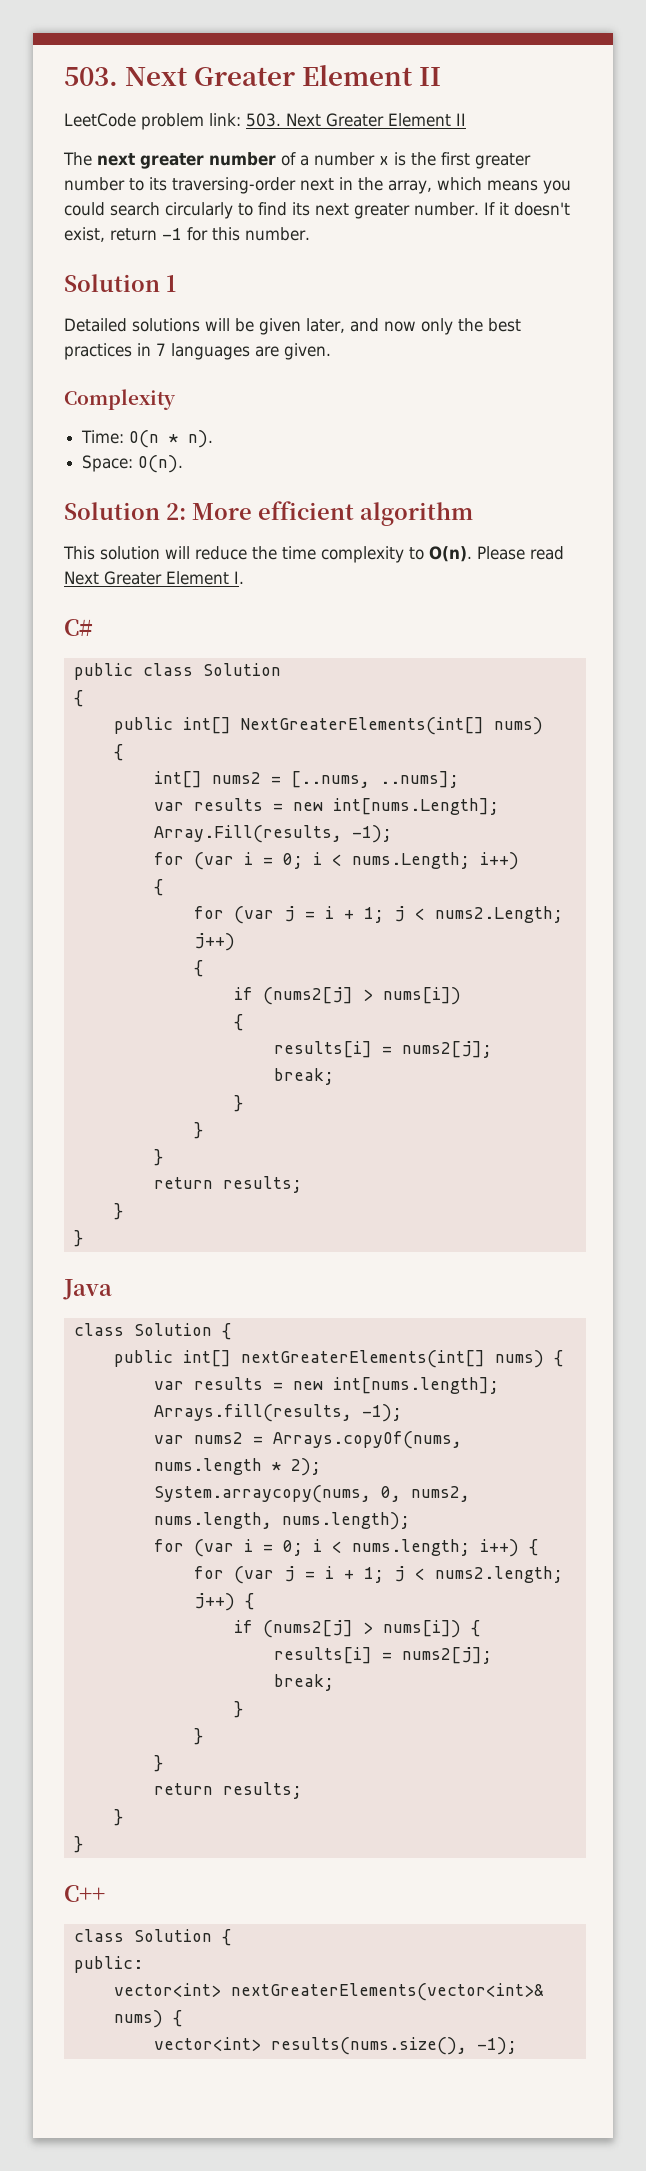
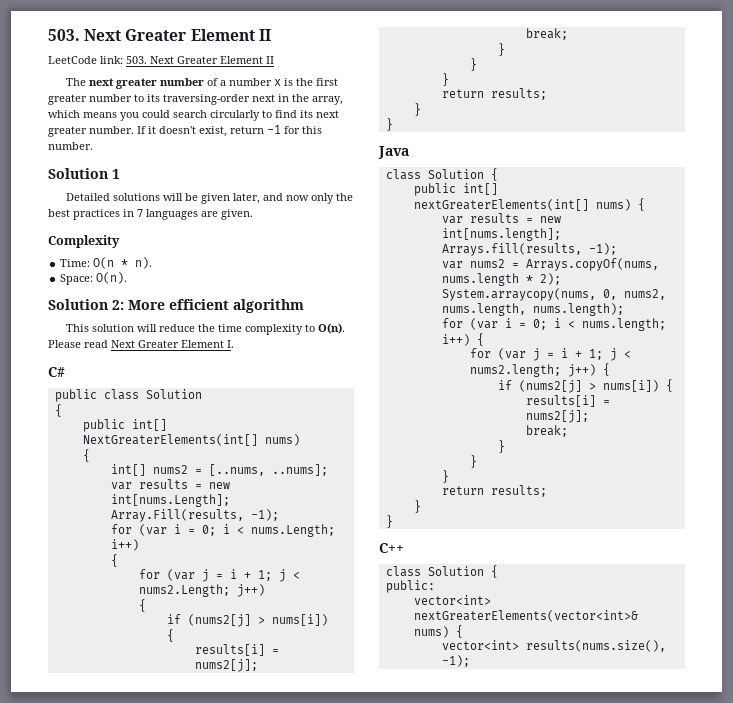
- LeetCode problem link: 503. Next Greater Element II
+ LeetCode link: 503. Next Greater Element II

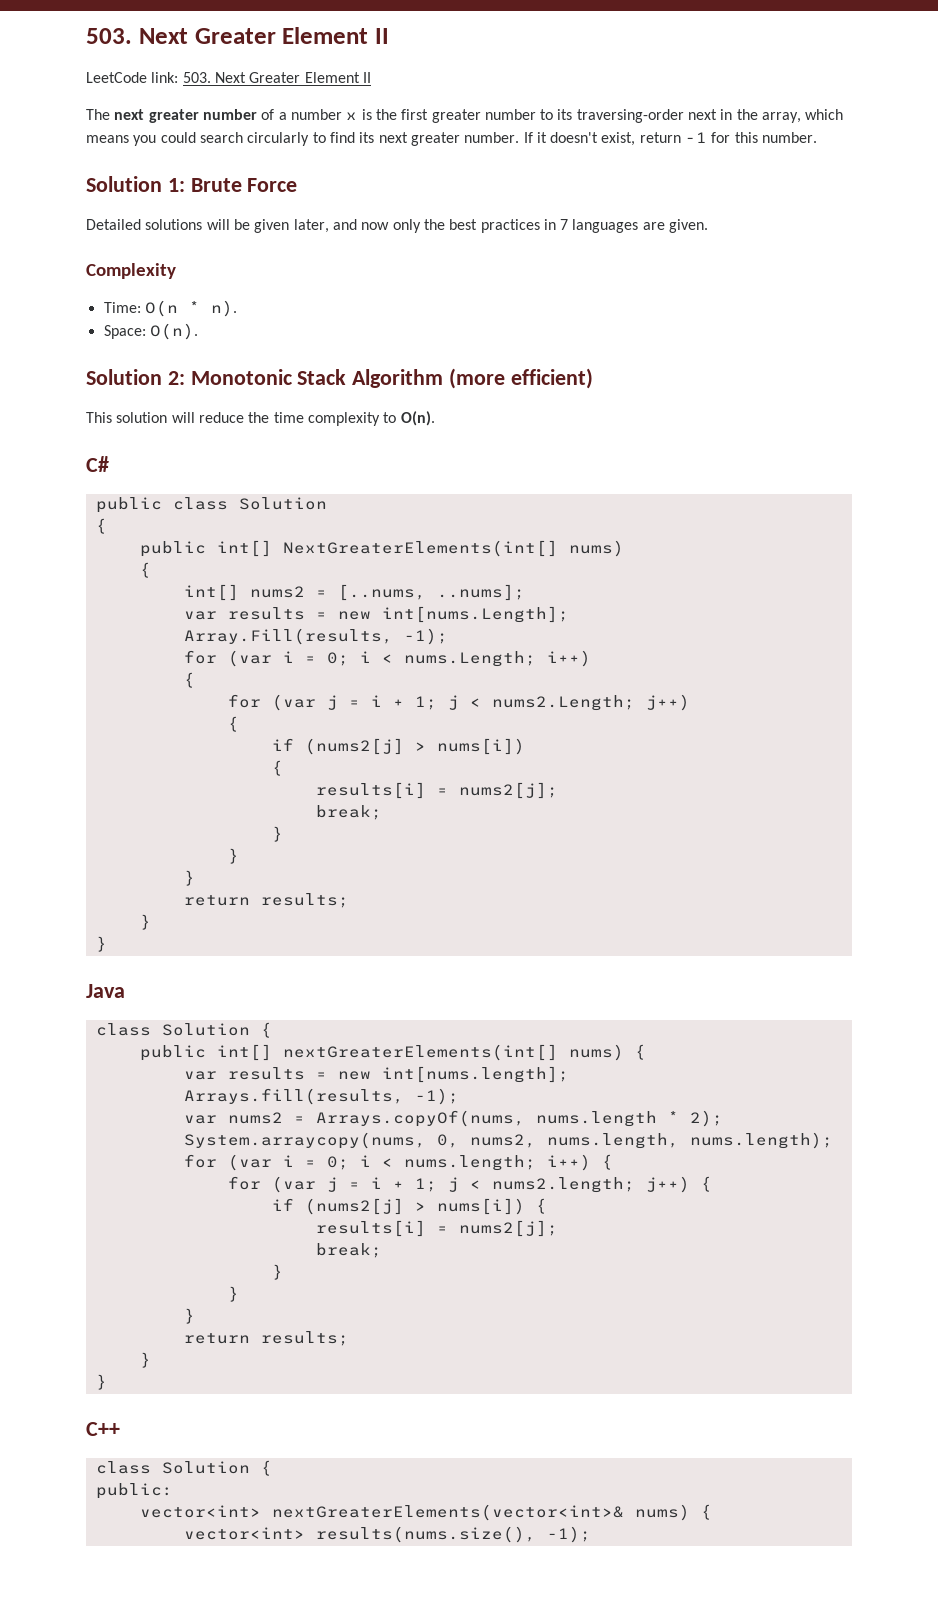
- Solution 1
+ Solution 1: Brute Force
- Solution 2: More efficient algorithm
+ Solution 2: Monotonic Stack Algorithm (more efficient)
- Please read Next Greater Element I.

